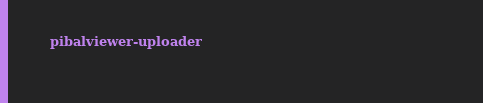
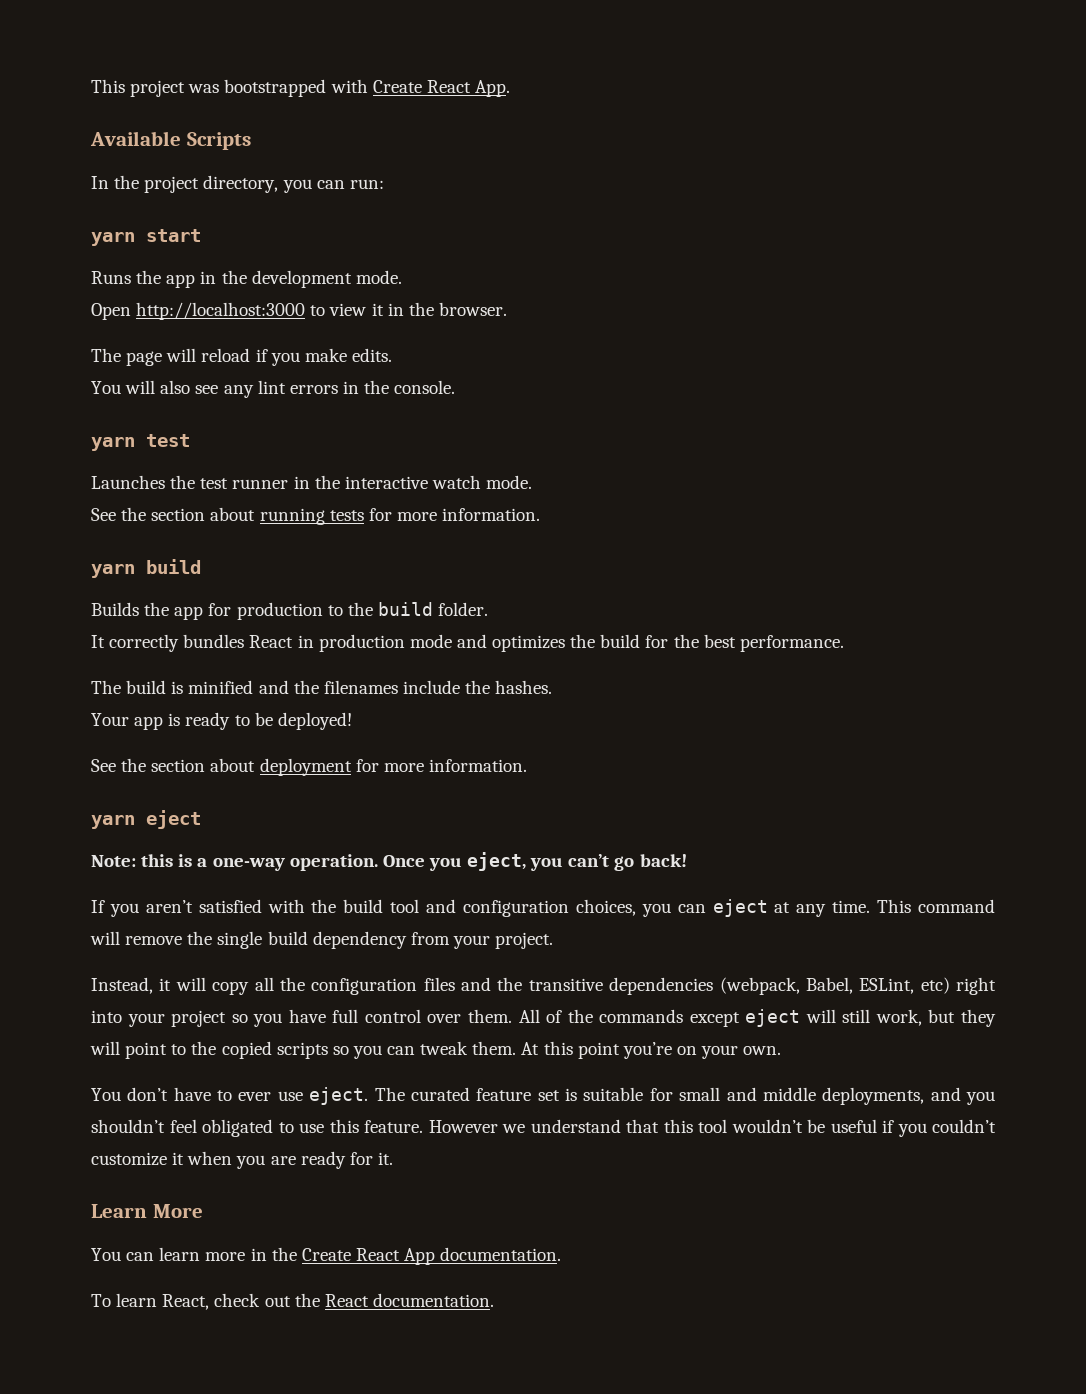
- pibalviewer-uploader
+ This project was bootstrapped with Create React App.
+ Available Scripts
+ In the project directory, you can run:
+ yarn start
+ Runs the app in the development mode.
+ Open http://localhost:3000 to view it in the browser.
+ The page will reload if you make edits.
+ You will also see any lint errors in the console.
+ yarn test
+ Launches the test runner in the interactive watch mode.
+ See the section about running tests for more information.
+ yarn build
+ Builds the app for production to the build folder.
+ It correctly bundles React in production mode and optimizes the build for the best performance.
+ The build is minified and the filenames include the hashes.
+ Your app is ready to be deployed!
+ See the section about deployment for more information.
+ yarn eject
+ Note: this is a one-way operation. Once you eject, you can’t go back!
+ If you aren’t satisfied with the build tool and configuration choices, you can eject at any time. This command will remove the single build dependency from your project.
+ Instead, it will copy all the configuration files and the transitive dependencies (webpack, Babel, ESLint, etc) right into your project so you have full control over them. All of the commands except eject will still work, but they will point to the copied scripts so you can tweak them. At this point you’re on your own.
+ You don’t have to ever use eject. The curated feature set is suitable for small and middle deployments, and you shouldn’t feel obligated to use this feature. However we understand that this tool wouldn’t be useful if you couldn’t customize it when you are ready for it.
+ Learn More
+ You can learn more in the Create React App documentation.
+ To learn React, check out the React documentation.

